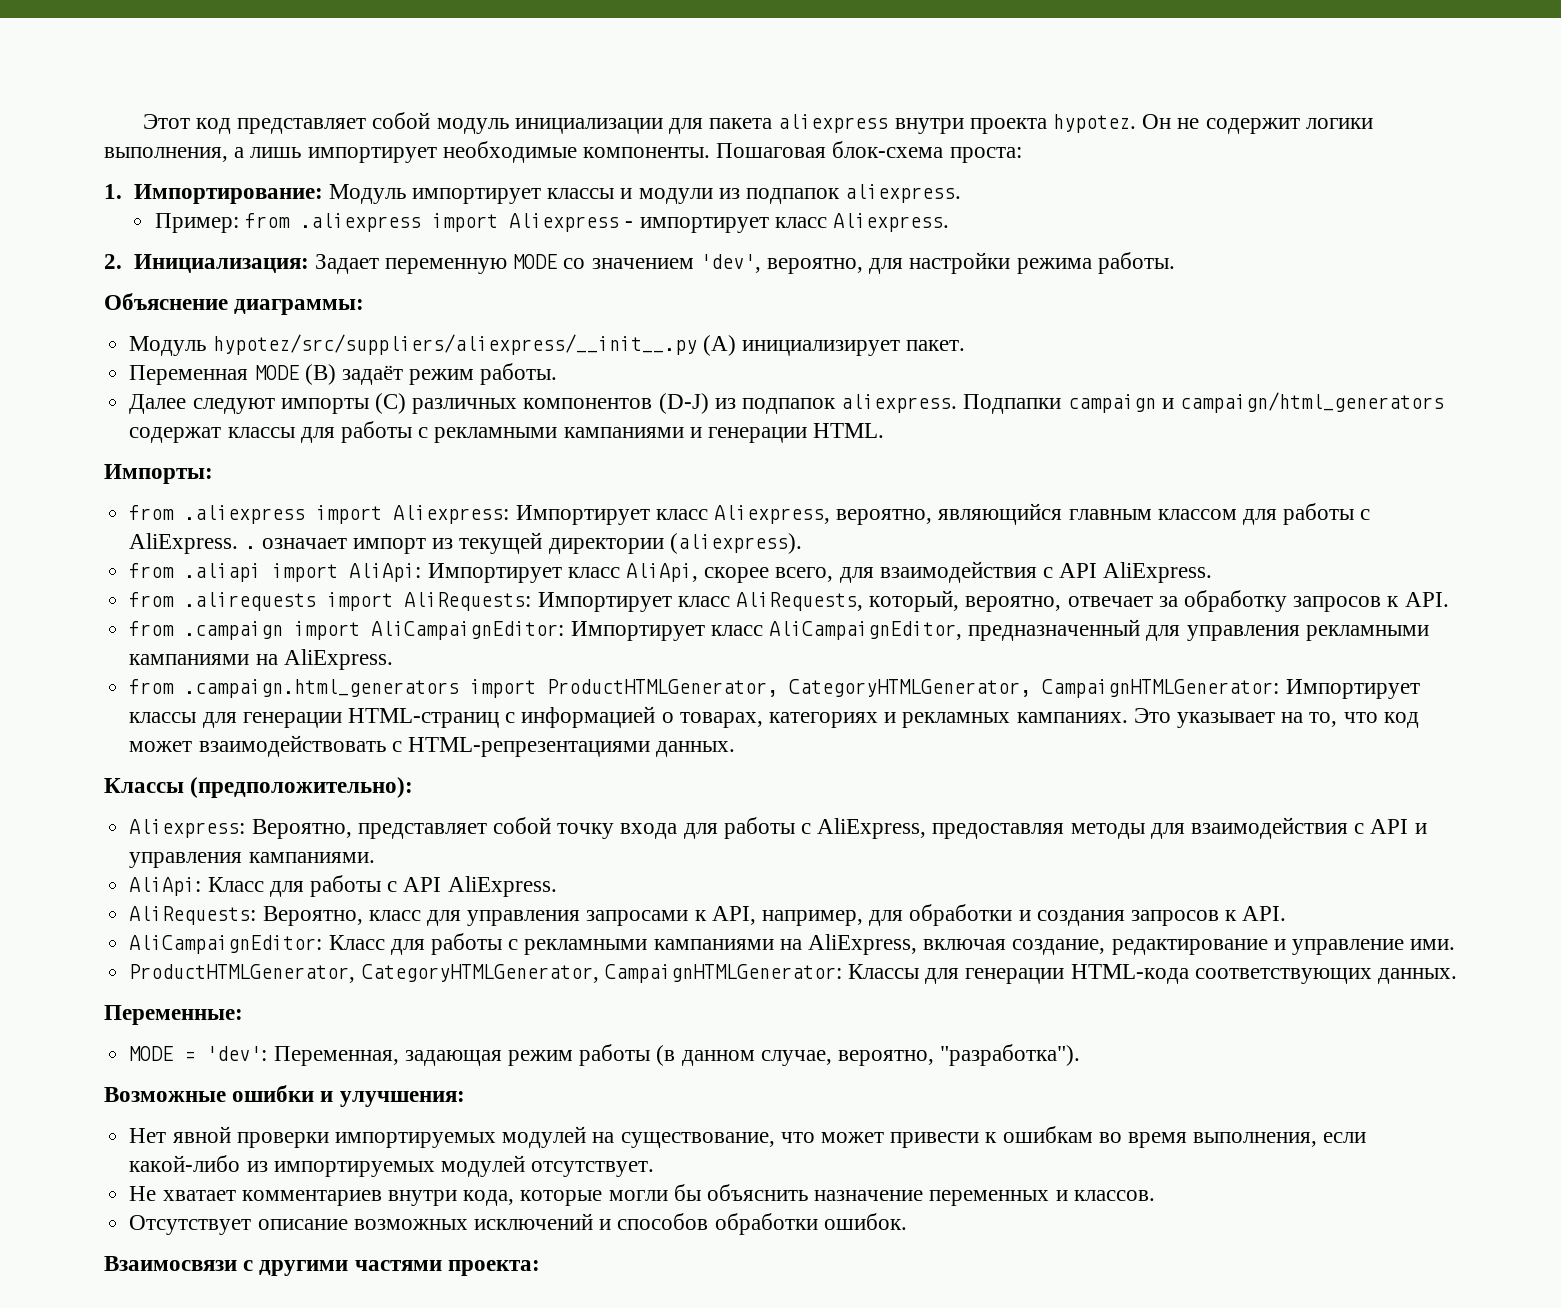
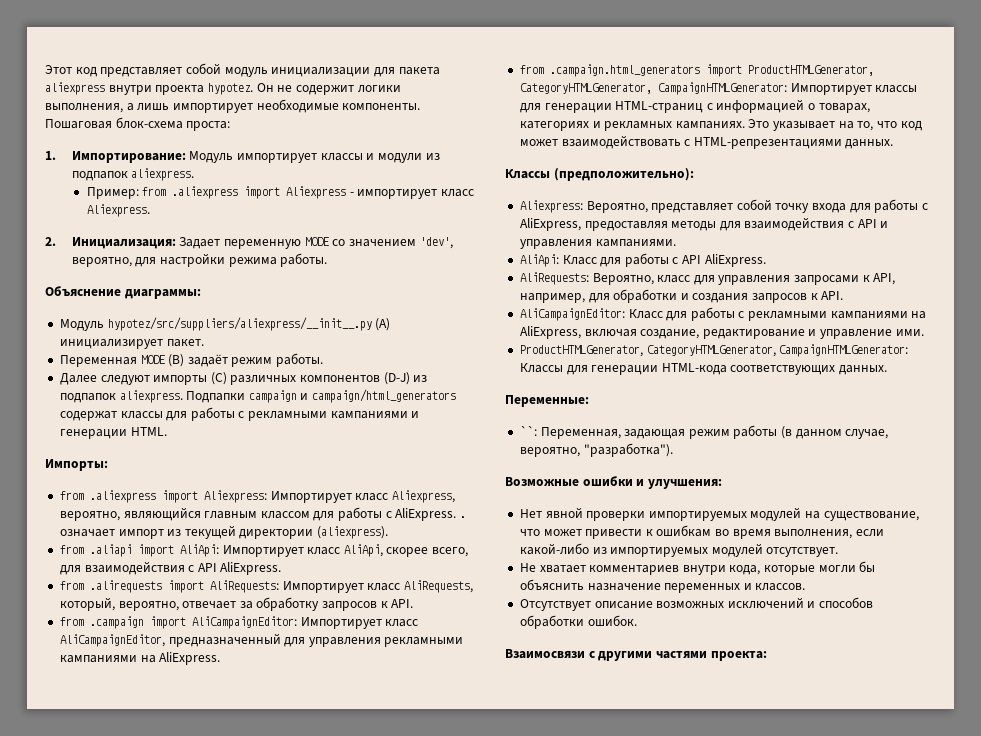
- MODE = 'dev': Переменная, задающая режим работы (в данном случае, вероятно, "разработка").
+ ``: Переменная, задающая режим работы (в данном случае, вероятно, "разработка").

